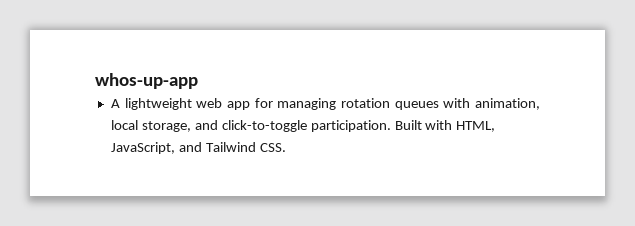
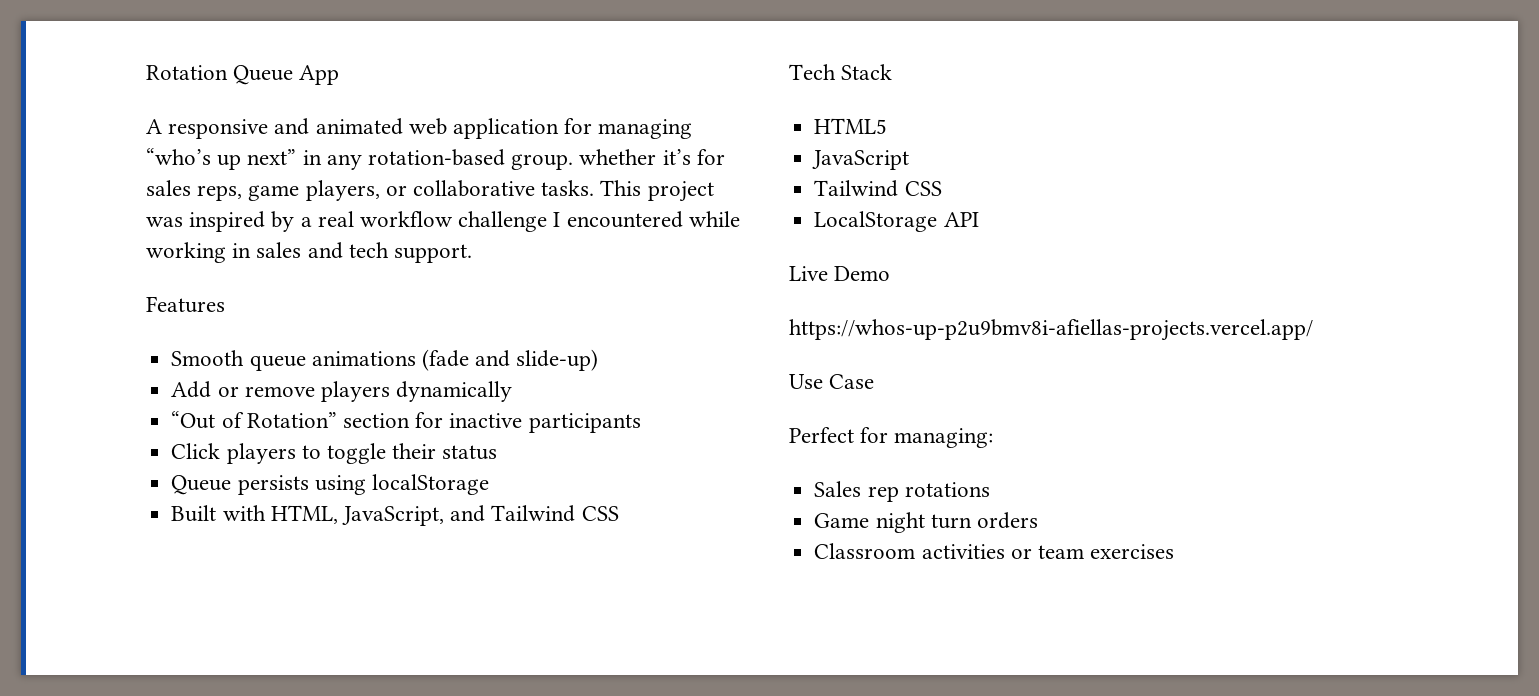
- whos-up-app
- A lightweight web app for managing rotation queues with animation, local storage, and click-to-toggle participation. Built with HTML, JavaScript, and Tailwind CSS.
+ Rotation Queue App
+ A responsive and animated web application for managing “who’s up next” in any rotation-based group. whether it’s for sales reps, game players, or collaborative tasks. This project was inspired by a real workflow challenge I encountered while working in sales and tech support.
+ Features
+ Smooth queue animations (fade and slide-up)
+ Add or remove players dynamically
+ “Out of Rotation” section for inactive participants
+ Click players to toggle their status
+ Queue persists using localStorage
+ Built with HTML, JavaScript, and Tailwind CSS
+ Tech Stack
+ HTML5
+ JavaScript
+ Tailwind CSS
+ LocalStorage API
+ Live Demo
+ https://whos-up-p2u9bmv8i-afiellas-projects.vercel.app/
+ Use Case
+ Perfect for managing:
+ Sales rep rotations
+ Game night turn orders
+ Classroom activities or team exercises

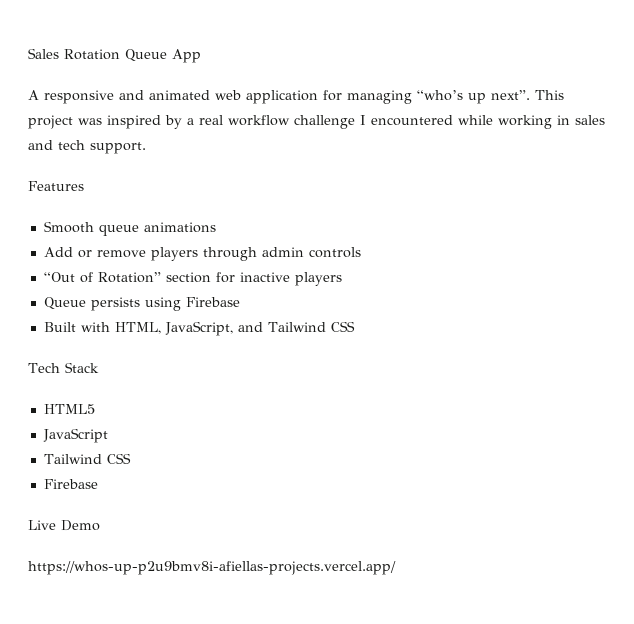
- Rotation Queue App
+ Sales Rotation Queue App
- A responsive and animated web application for managing “who’s up next” in any rotation-based group. whether it’s for sales reps, game players, or collaborative tasks.
+ A responsive and animated web application for managing “who’s up next”.
- Smooth queue animations (fade and slide-up)
+ Smooth queue animations
- Add or remove players dynamically
+ Add or remove players through admin controls
- “Out of Rotation” section for inactive participants
- Click players to toggle their status
+ “Out of Rotation” section for inactive players
- Queue persists using localStorage
+ Queue persists using Firebase
  JavaScript
  Tailwind CSS
- LocalStorage API
+ Firebase
- Use Case
- Perfect for managing:
- Sales rep rotations
- Game night turn orders
- Classroom activities or team exercises

